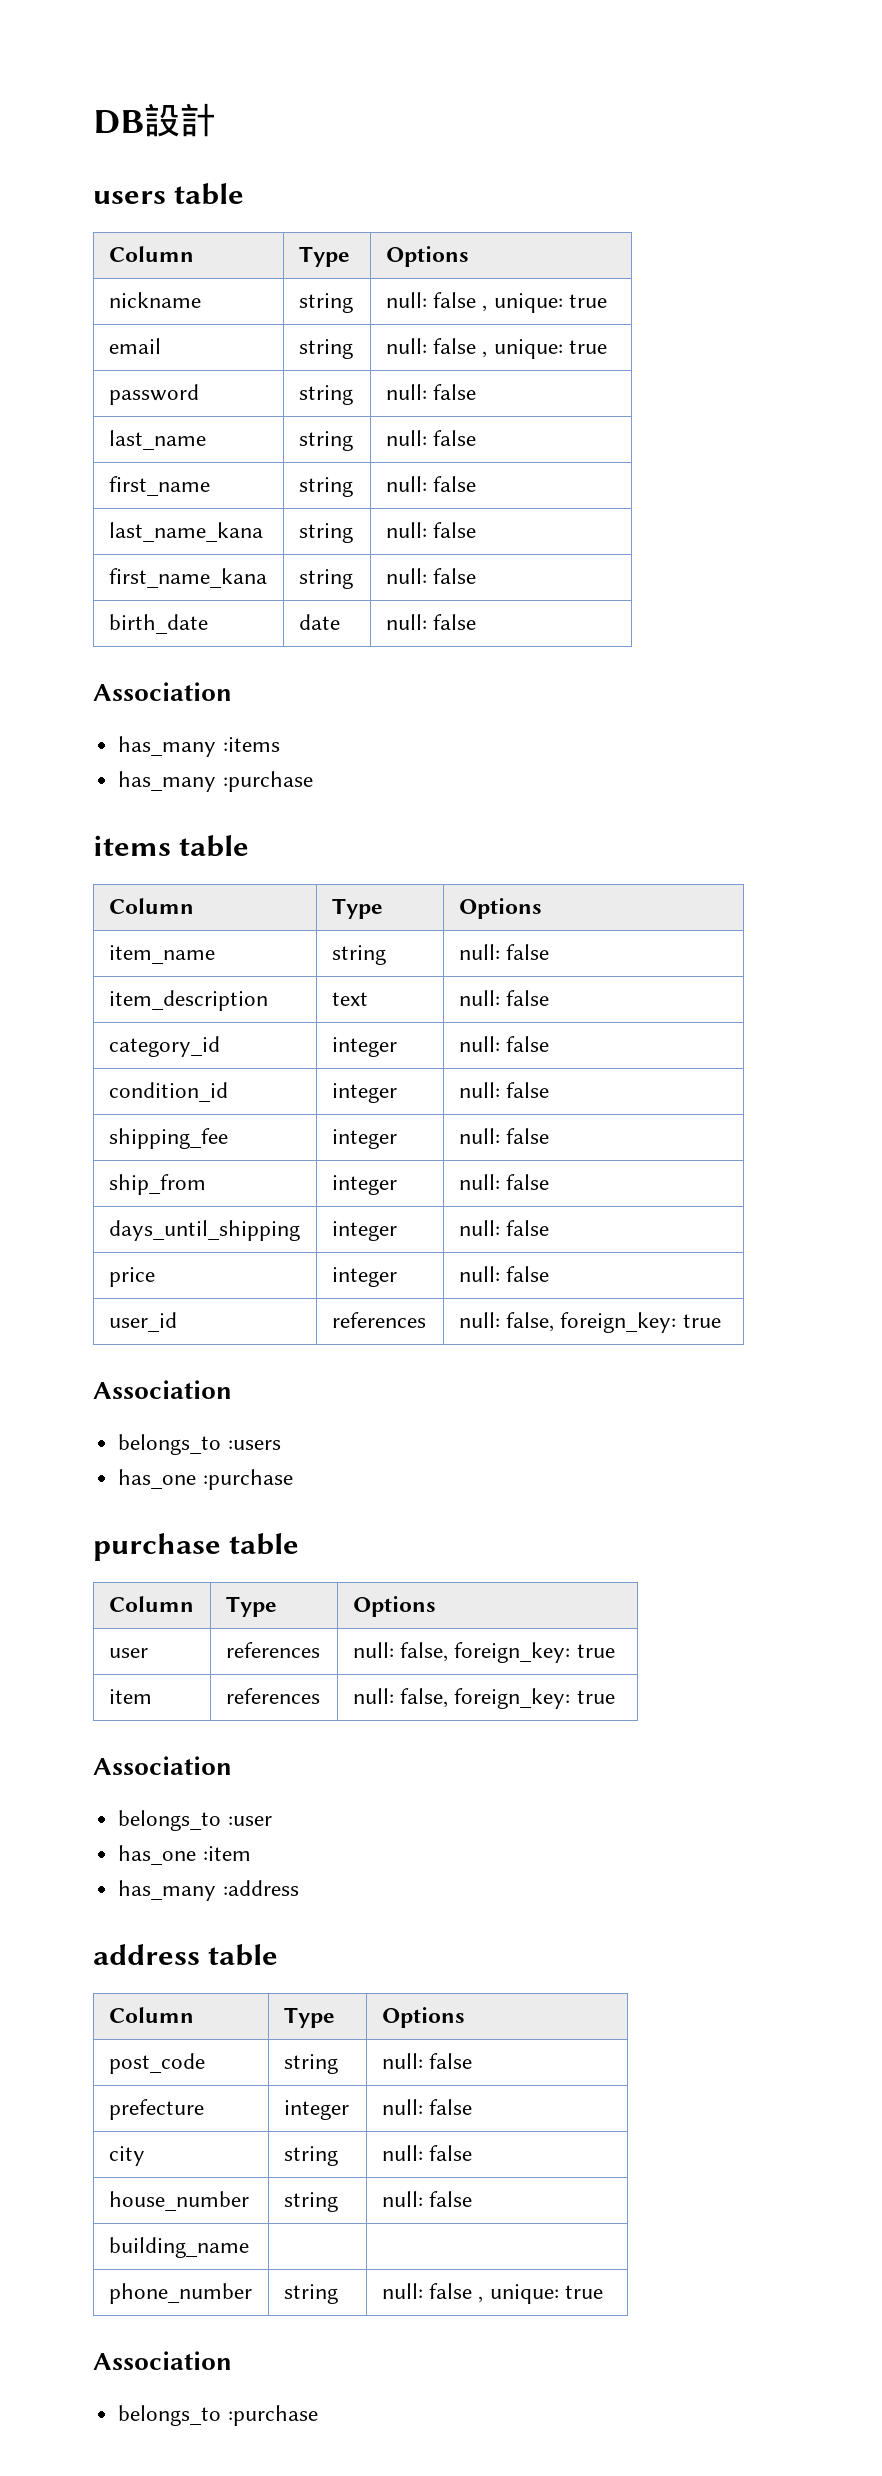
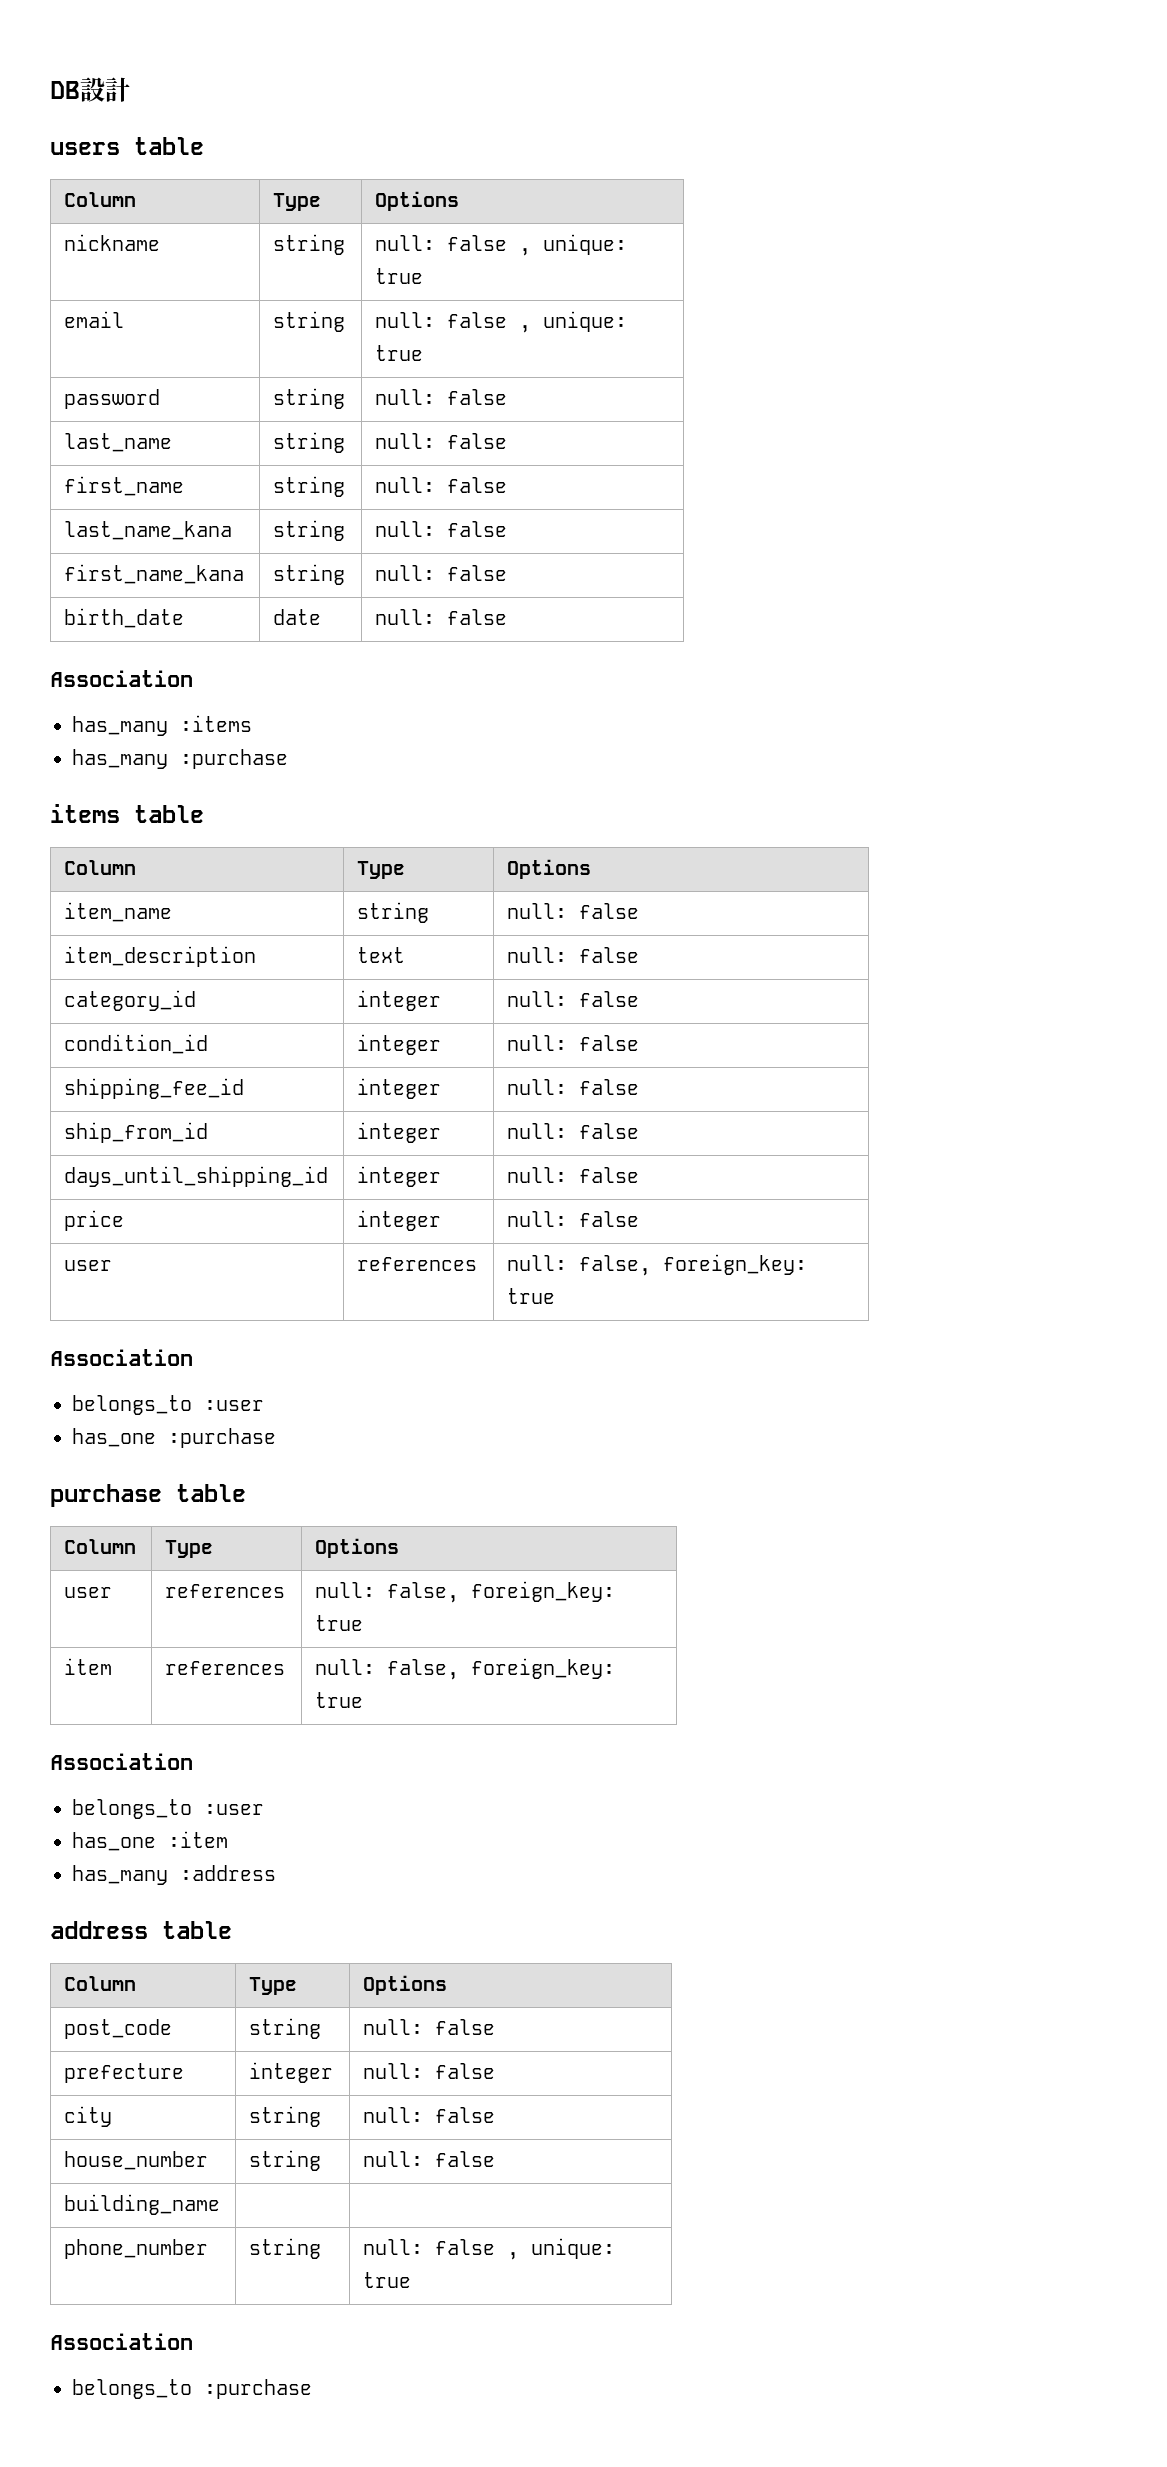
- shipping_fee | integer | null: false
- ship_from | integer | null: false
- days_until_shipping | integer | null: false
+ shipping_fee_id | integer | null: false
+ ship_from_id | integer | null: false
+ days_until_shipping_id | integer | null: false
  price | integer | null: false
- user_id | references | null: false, foreign_key: true
+ user | references | null: false, foreign_key: true
  Association
- belongs_to :users
+ belongs_to :user

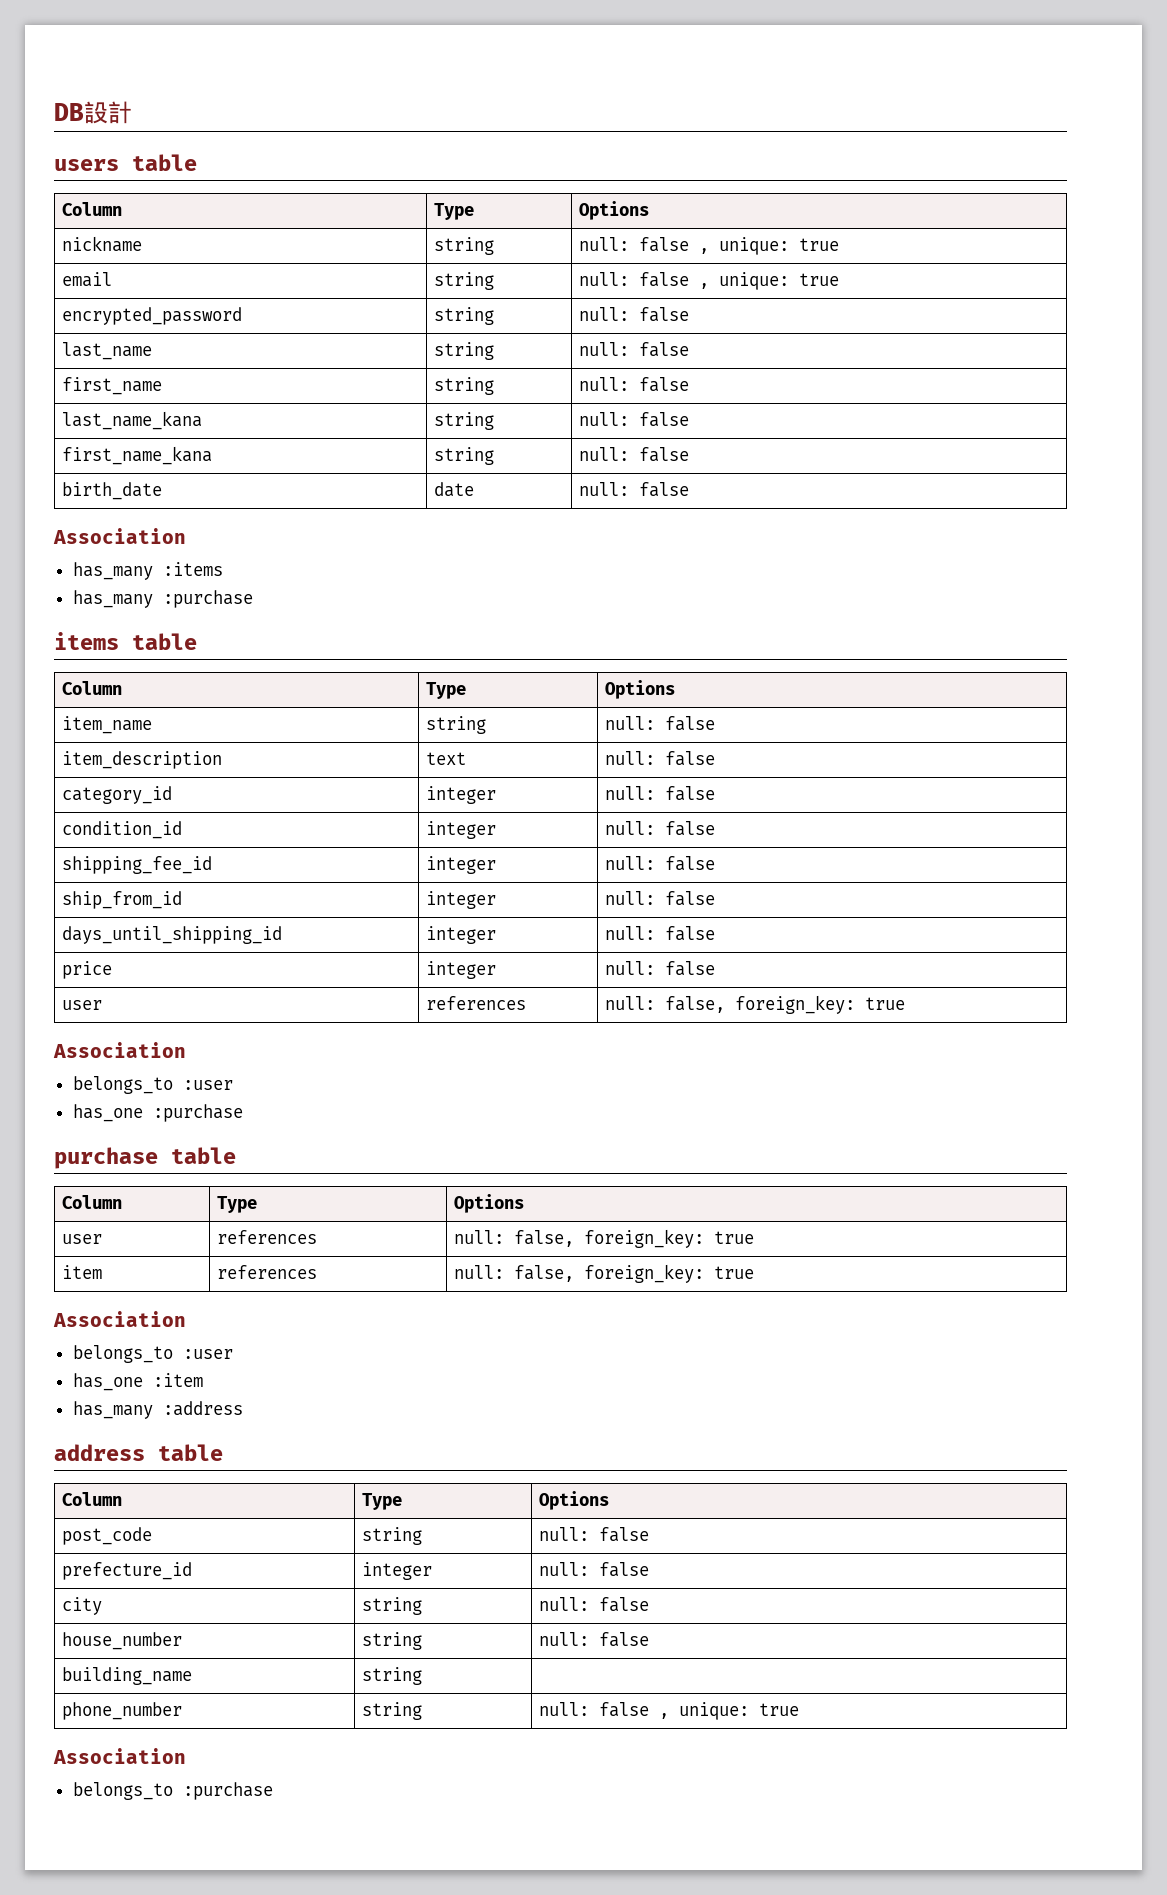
- password | string | null: false
+ encrypted_password | string | null: false
- prefecture | integer | null: false
+ prefecture_id | integer | null: false
- building_name | |
+ building_name | string |

